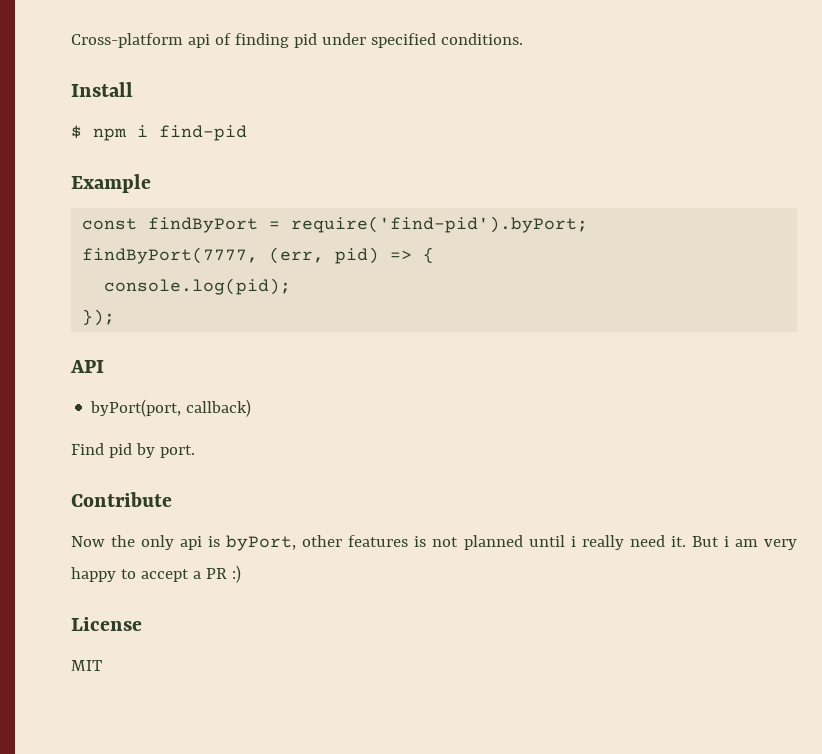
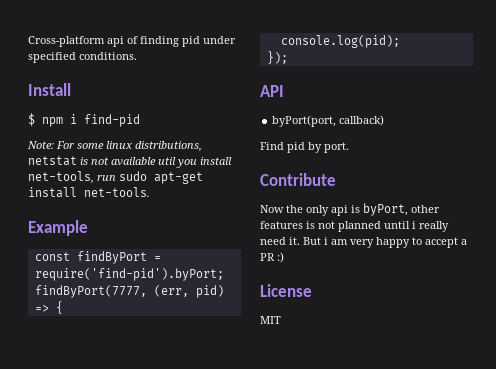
+ Note: For some linux distributions, netstat is not available util you install net-tools, run sudo apt-get install net-tools.

